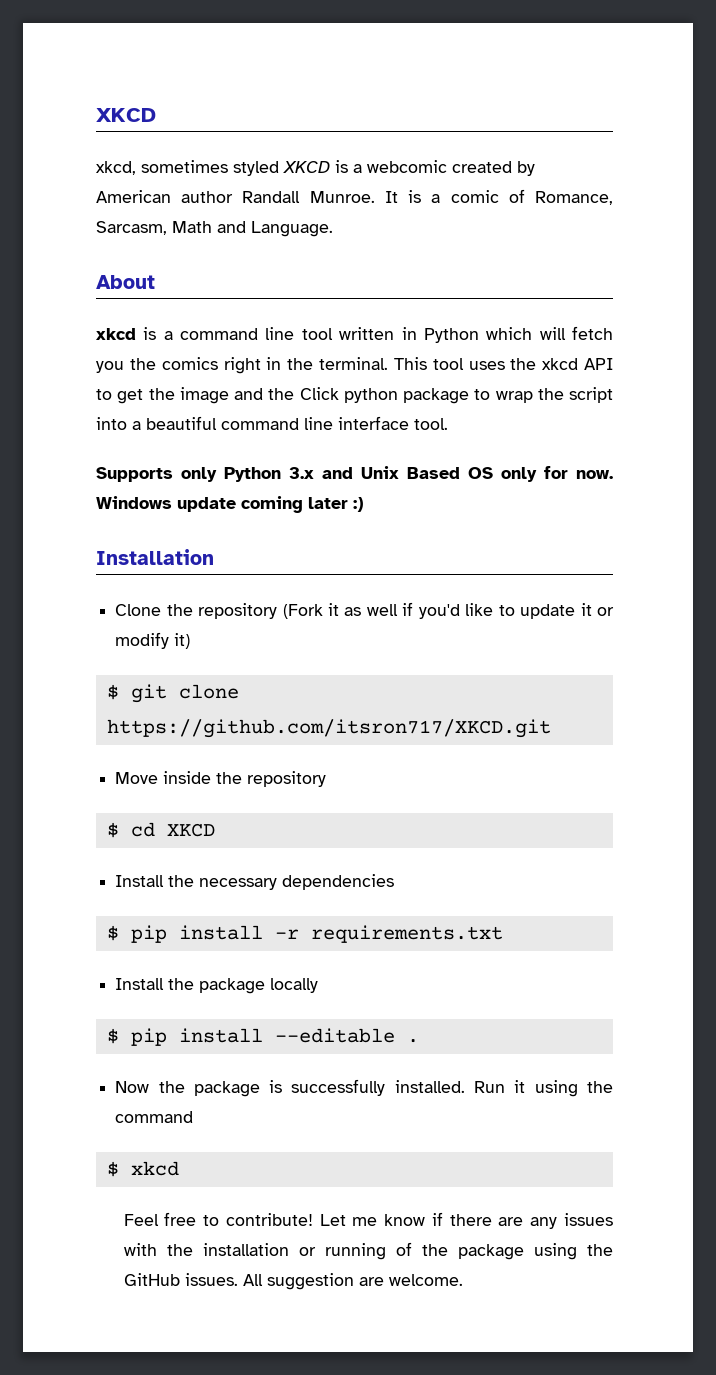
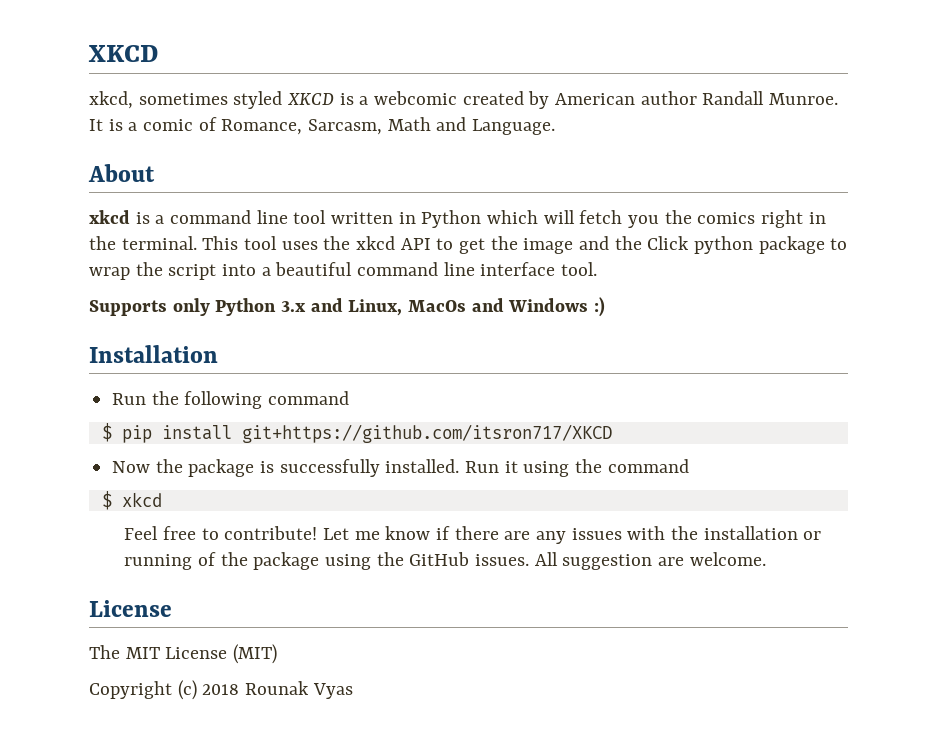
- Supports only Python 3.x and Unix Based OS only for now. Windows update coming later :)
+ Supports only Python 3.x and Linux, MacOs and Windows :)
  Installation
- Clone the repository (Fork it as well if you'd like to update it or modify it)
- $ git clone https://github.com/itsron717/XKCD.git
- Move inside the repository
- $ cd XKCD
- Install the necessary dependencies
- $ pip install -r requirements.txt
- Install the package locally
- $ pip install --editable .
+ Run the following command
+ $ pip install git+https://github.com/itsron717/XKCD
  All suggestion are welcome.
+ License
+ The MIT License (MIT)
+ Copyright (c) 2018 Rounak Vyas

